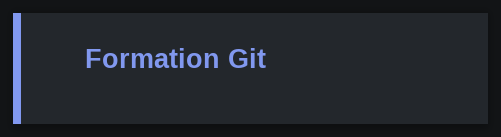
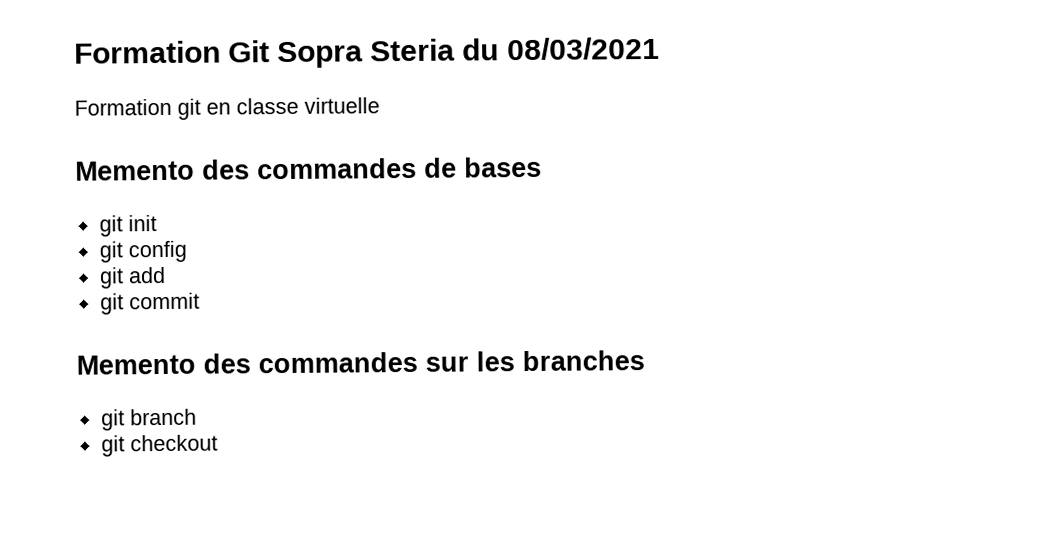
- Formation Git
+ Formation Git Sopra Steria du 08/03/2021
+ Formation git en classe virtuelle
+ Memento des commandes de bases
+ git init
+ git config
+ git add
+ git commit
+ Memento des commandes sur les branches
+ git branch
+ git checkout

